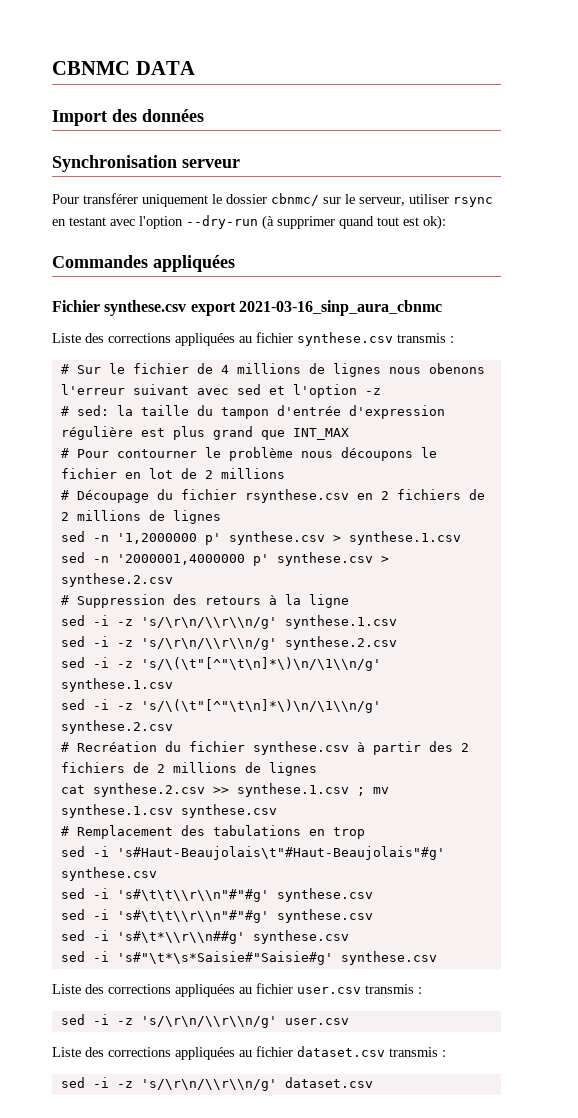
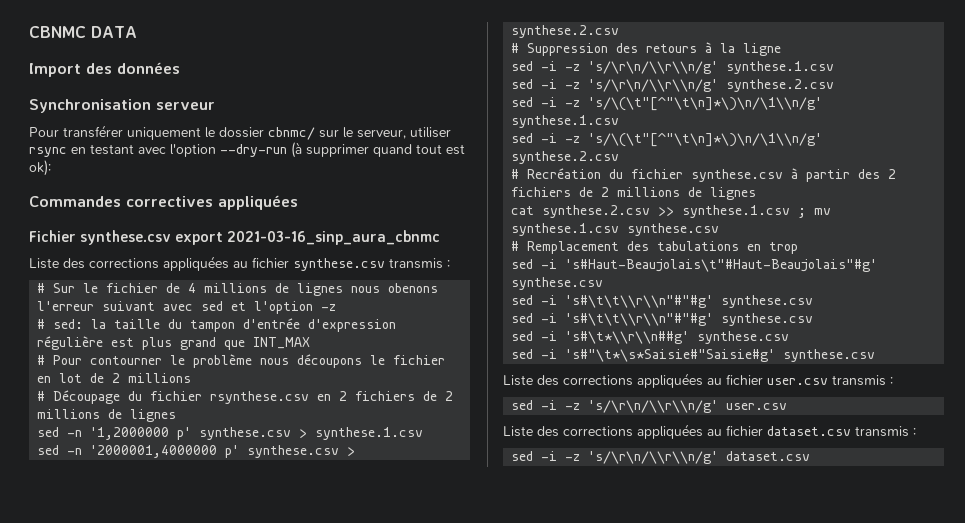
- Commandes appliquées
+ Commandes correctives appliquées

